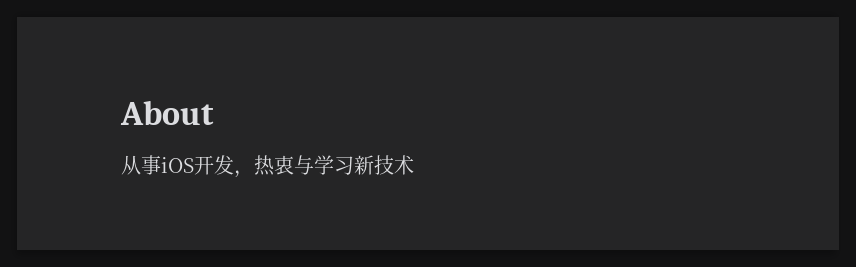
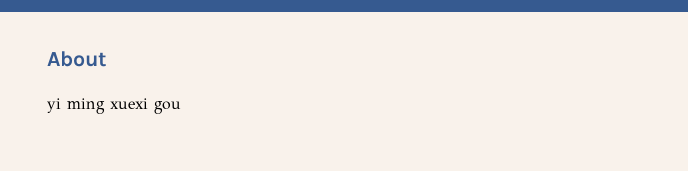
- 从事iOS开发，热衷与学习新技术
+ yi ming xuexi gou

